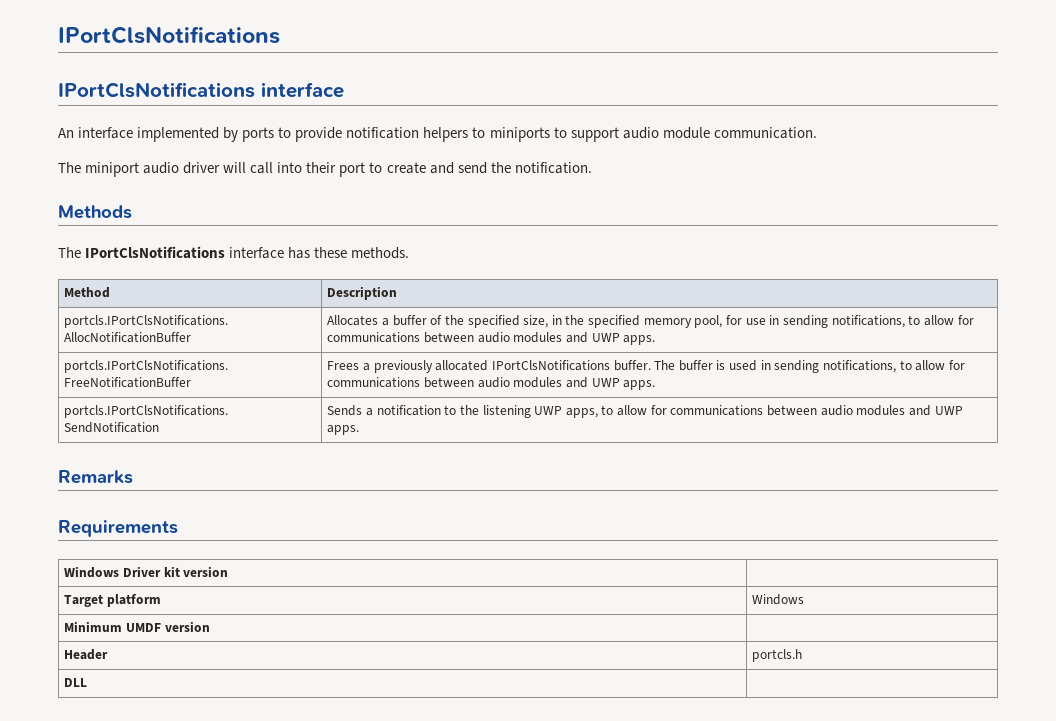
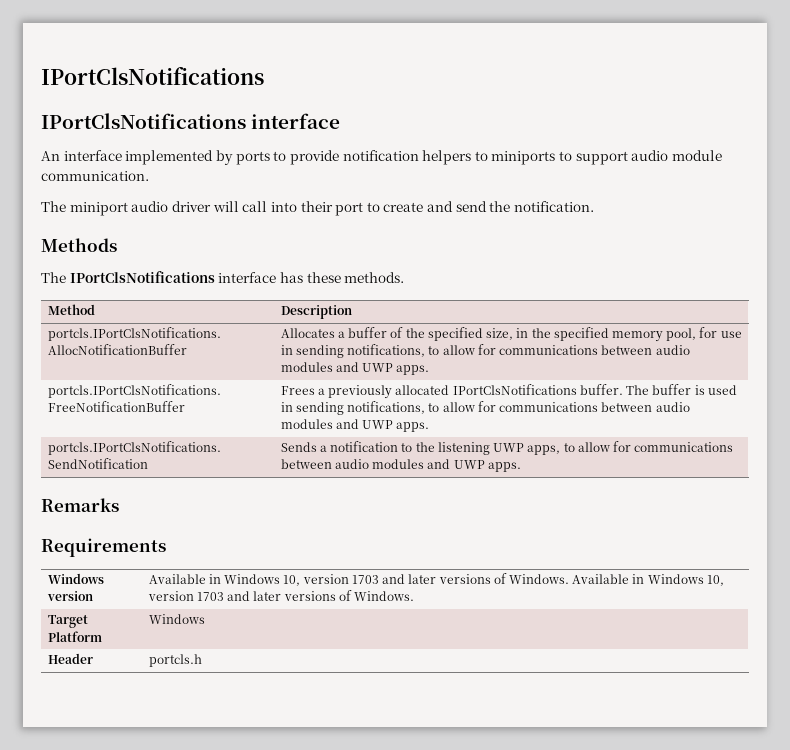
- Windows Driver kit version |
+ Windows version | Available in Windows 10, version 1703 and later versions of Windows. Available in Windows 10, version 1703 and later versions of Windows.
- Target platform | Windows
- Minimum UMDF version |
+ Target Platform | Windows
- DLL |

